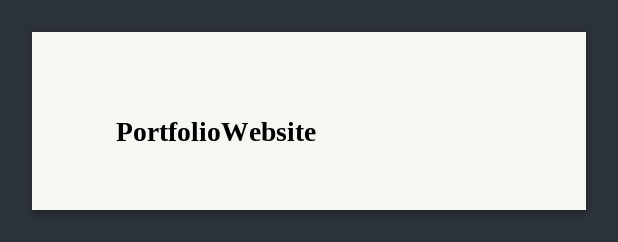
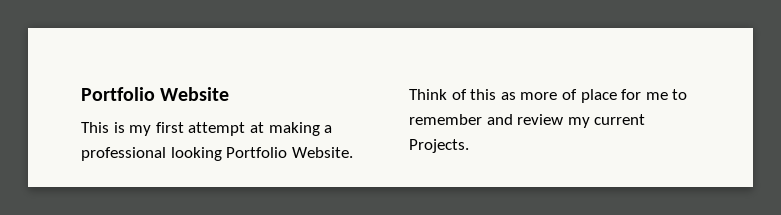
- PortfolioWebsite
+ Portfolio Website
+ This is my first attempt at making a professional looking Portfolio Website. Think of this as more of place for me to remember and review my current Projects.

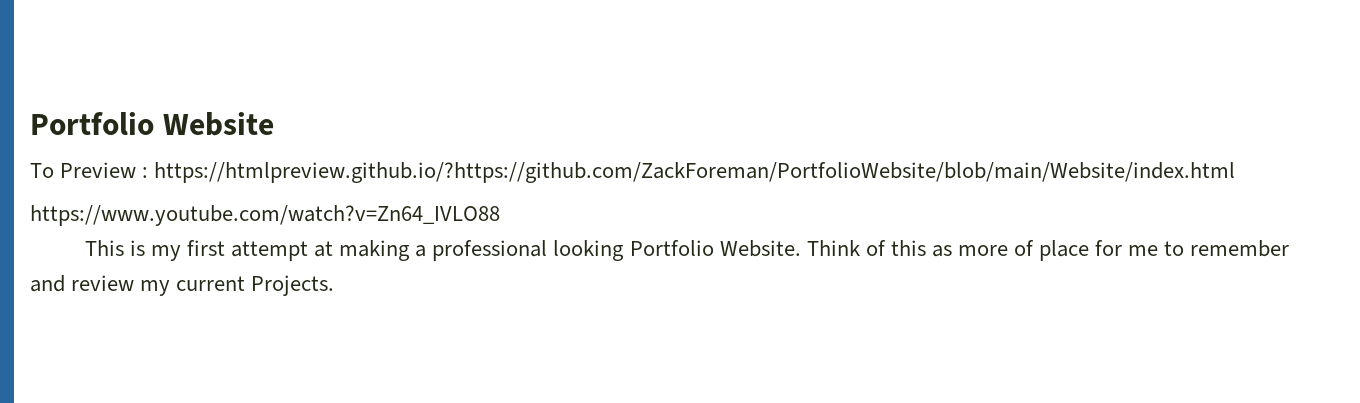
+ To Preview : https://htmlpreview.github.io/?https://github.com/ZackForeman/PortfolioWebsite/blob/main/Website/index.html
+ https://www.youtube.com/watch?v=Zn64_IVLO88

